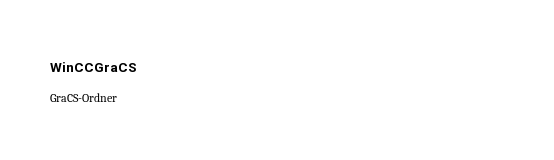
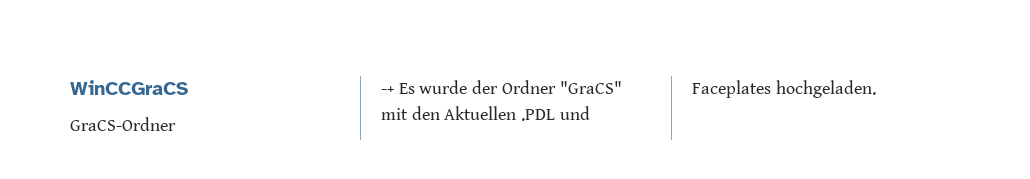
+ -+ Es wurde der Ordner "GraCS" mit den Aktuellen .PDL und Faceplates hochgeladen.

